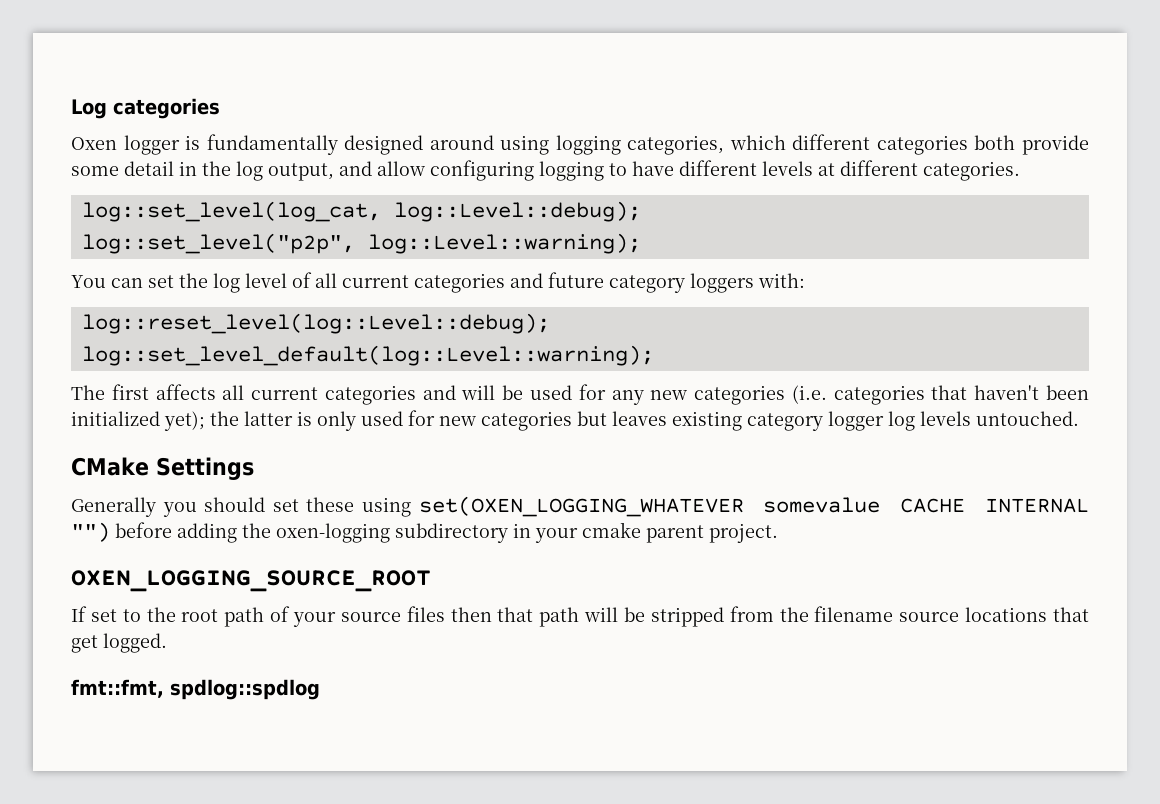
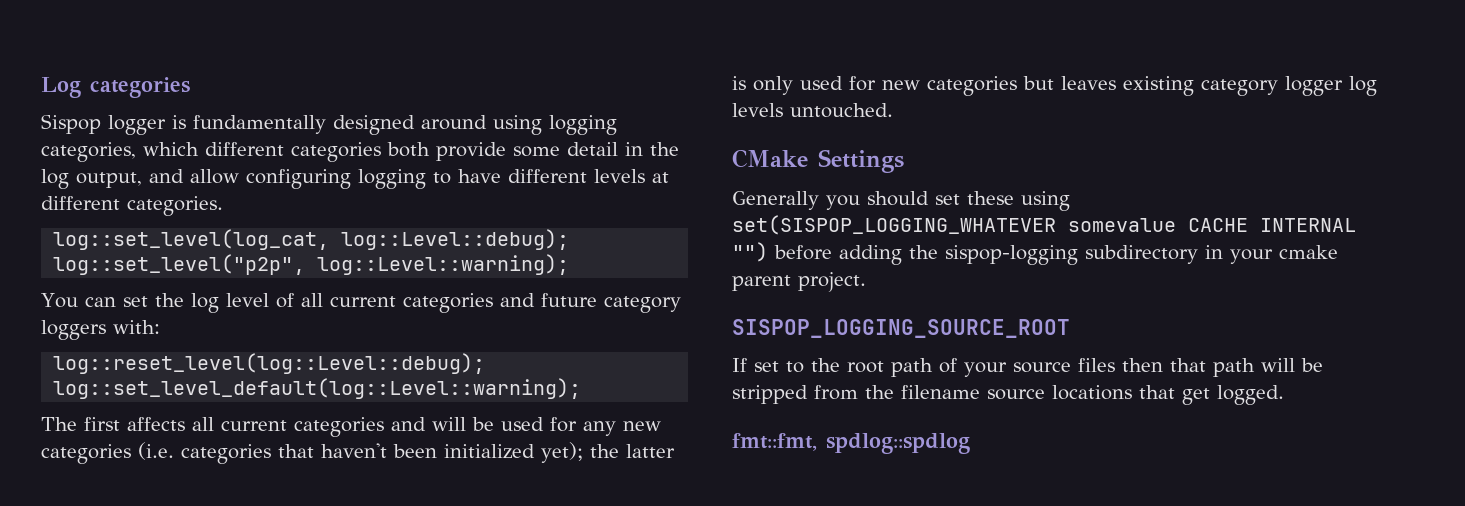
- Oxen logger is fundamentally designed around using logging categories, which different categories both provide some detail in the log output, and allow configuring logging to have different levels at different categories.
+ Sispop logger is fundamentally designed around using logging categories, which different categories both provide some detail in the log output, and allow configuring logging to have different levels at different categories.
- Generally you should set these using set(OXEN_LOGGING_WHATEVER somevalue CACHE INTERNAL "") before adding the oxen-logging subdirectory in your cmake parent project.
+ Generally you should set these using set(SISPOP_LOGGING_WHATEVER somevalue CACHE INTERNAL "") before adding the sispop-logging subdirectory in your cmake parent project.
- OXEN_LOGGING_SOURCE_ROOT
+ SISPOP_LOGGING_SOURCE_ROOT

